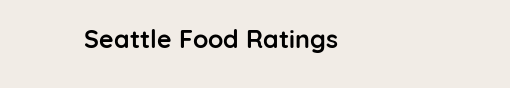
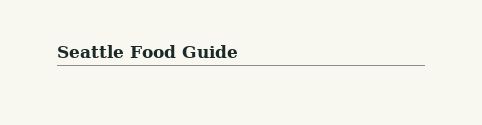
- Seattle Food Ratings
+ Seattle Food Guide

